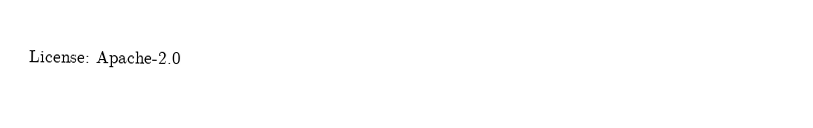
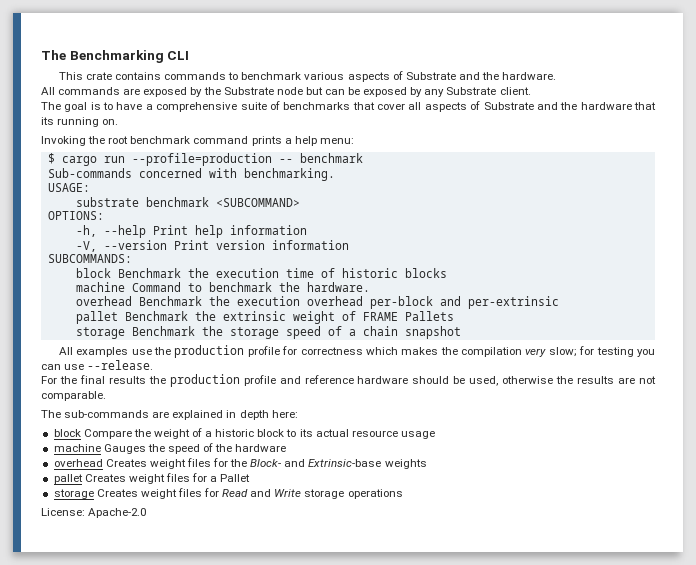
+ The Benchmarking CLI
+ This crate contains commands to benchmark various aspects of Substrate and the hardware.
+ All commands are exposed by the Substrate node but can be exposed by any Substrate client.
+ The goal is to have a comprehensive suite of benchmarks that cover all aspects of Substrate and the hardware that its running on.
+ Invoking the root benchmark command prints a help menu:
+ $ cargo run --profile=production -- benchmark
+ Sub-commands concerned with benchmarking.
+ USAGE:
+ substrate benchmark <SUBCOMMAND>
+ OPTIONS:
+ -h, --help Print help information
+ -V, --version Print version information
+ SUBCOMMANDS:
+ block Benchmark the execution time of historic blocks
+ machine Command to benchmark the hardware.
+ overhead Benchmark the execution overhead per-block and per-extrinsic
+ pallet Benchmark the extrinsic weight of FRAME Pallets
+ storage Benchmark the storage speed of a chain snapshot
+ All examples use the production profile for correctness which makes the compilation very slow; for testing you can use --release.
+ For the final results the production profile and reference hardware should be used, otherwise the results are not comparable.
+ The sub-commands are explained in depth here:
+ block Compare the weight of a historic block to its actual resource usage
+ machine Gauges the speed of the hardware
+ overhead Creates weight files for the Block- and Extrinsic-base weights
+ pallet Creates weight files for a Pallet
+ storage Creates weight files for Read and Write storage operations

